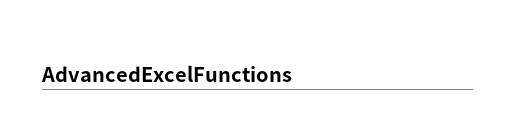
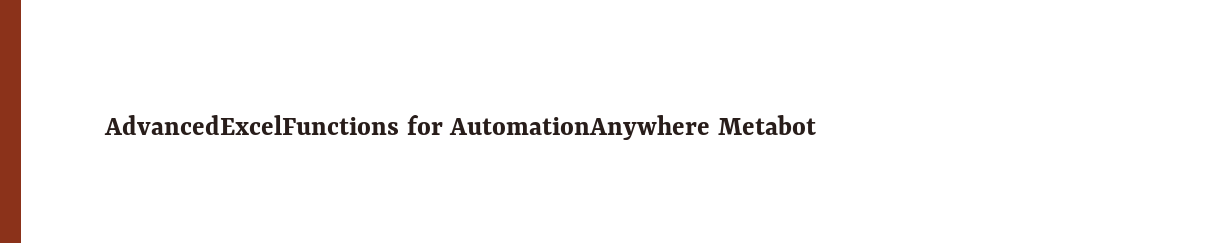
- AdvancedExcelFunctions
+ AdvancedExcelFunctions for AutomationAnywhere Metabot

